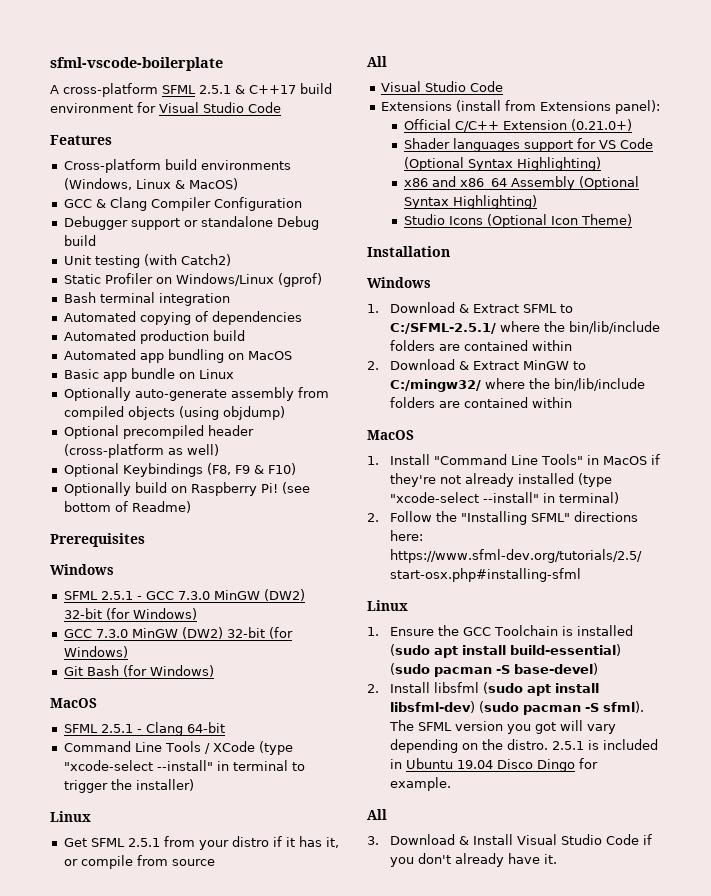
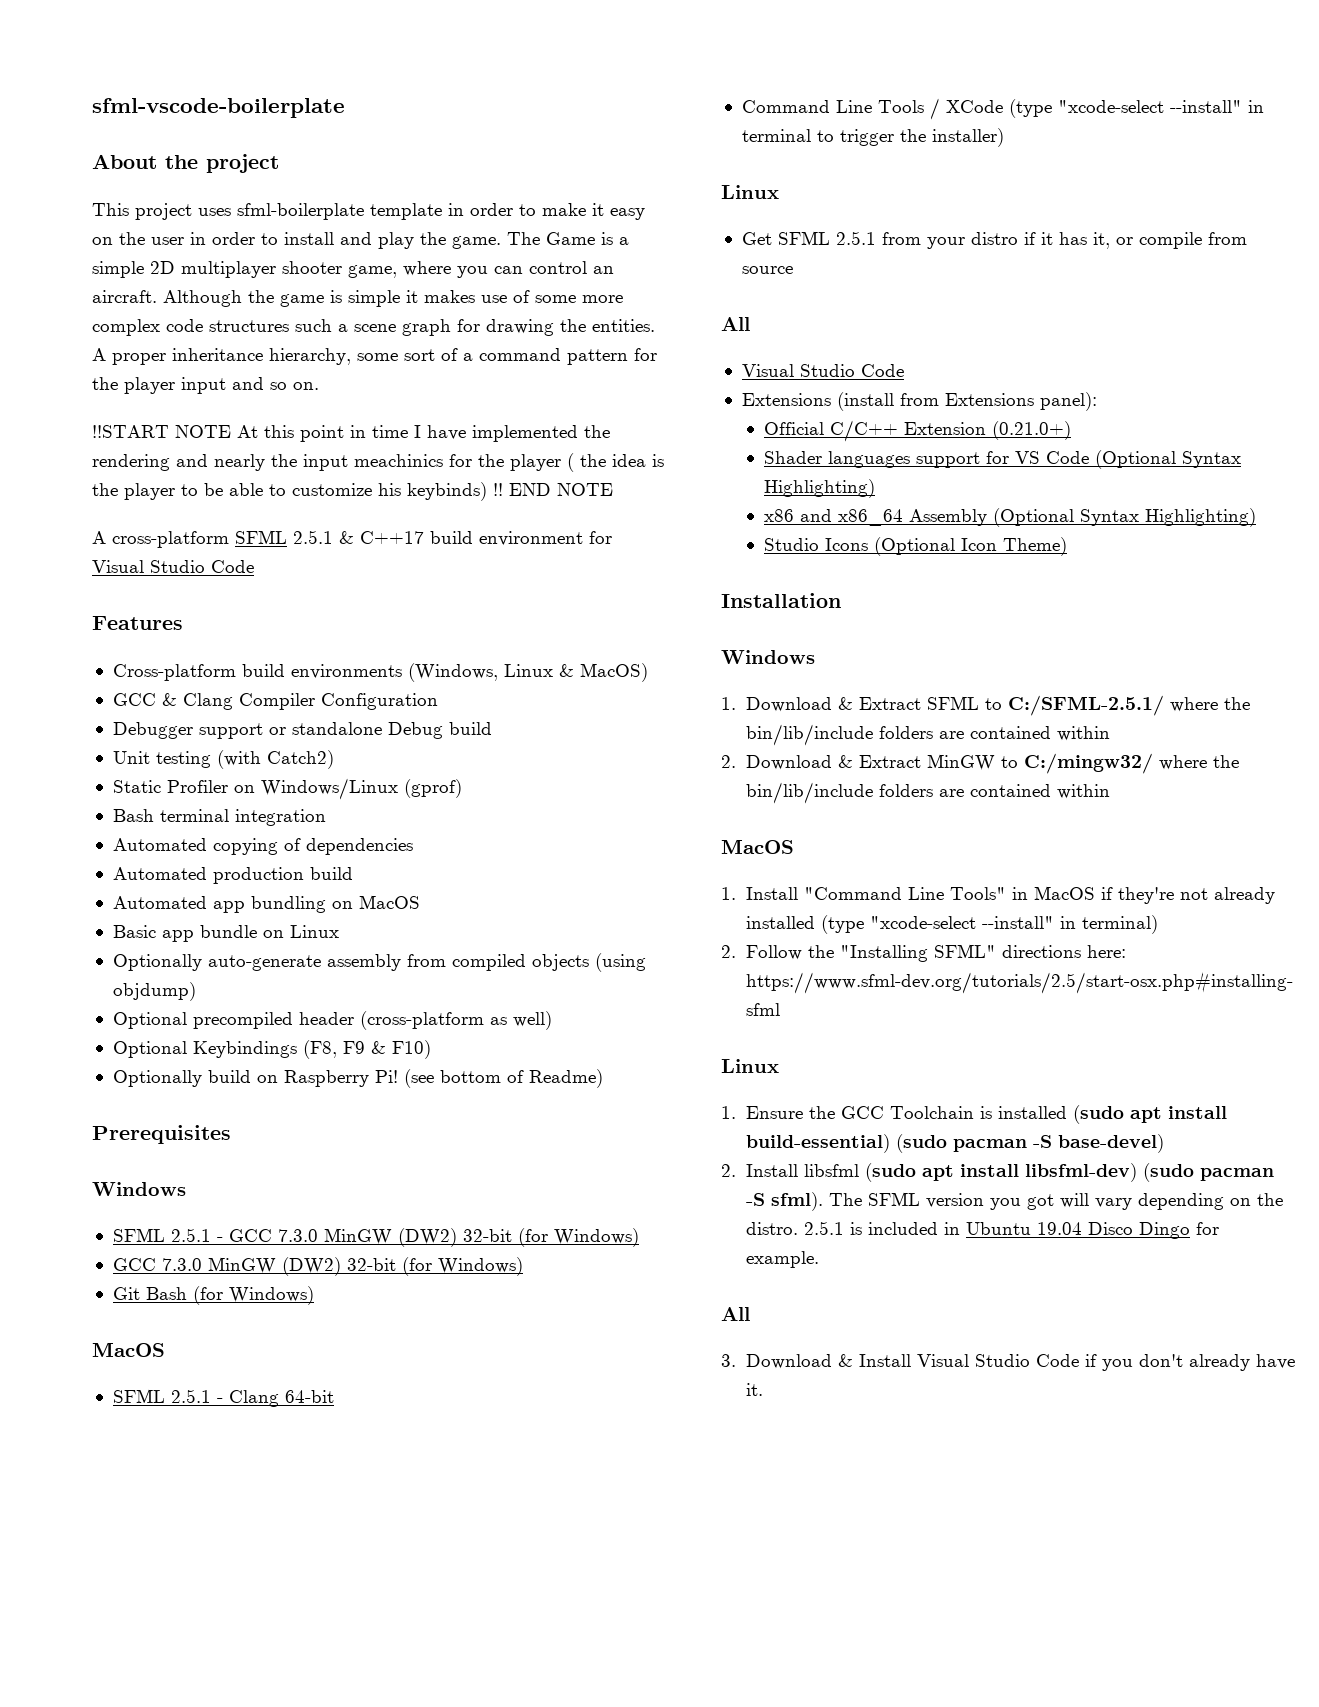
+ About the project
+ This project uses sfml-boilerplate template in order to make it easy on the user in order to install and play the game. The Game is a simple 2D multiplayer shooter game, where you can control an aircraft. Although the game is simple it makes use of some more complex code structures such a scene graph for drawing the entities. A proper inheritance hierarchy, some sort of a command pattern for the player input and so on.
+ !!START NOTE At this point in time I have implemented the rendering and nearly the input meachinics for the player ( the idea is the player to be able to customize his keybinds) !! END NOTE

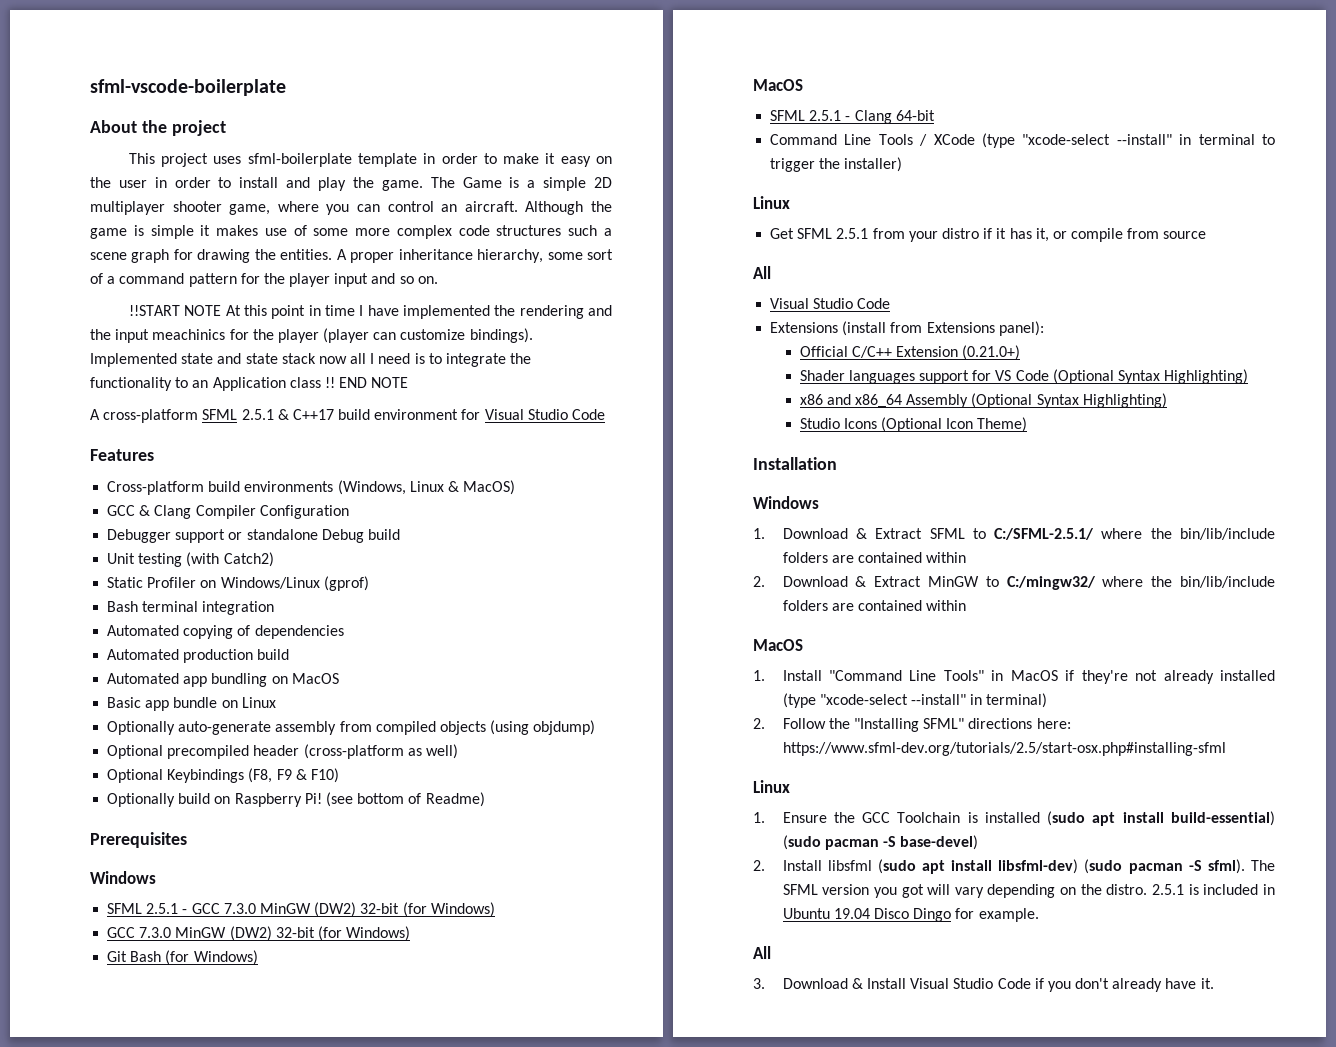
- !!START NOTE At this point in time I have implemented the rendering and nearly the input meachinics for the player ( the idea is the player to be able to customize his keybinds) !!
+ !!START NOTE At this point in time I have implemented the rendering and the input meachinics for the player (player can customize bindings). Implemented state and state stack now all I need is to integrate the functionality to an Application class !!

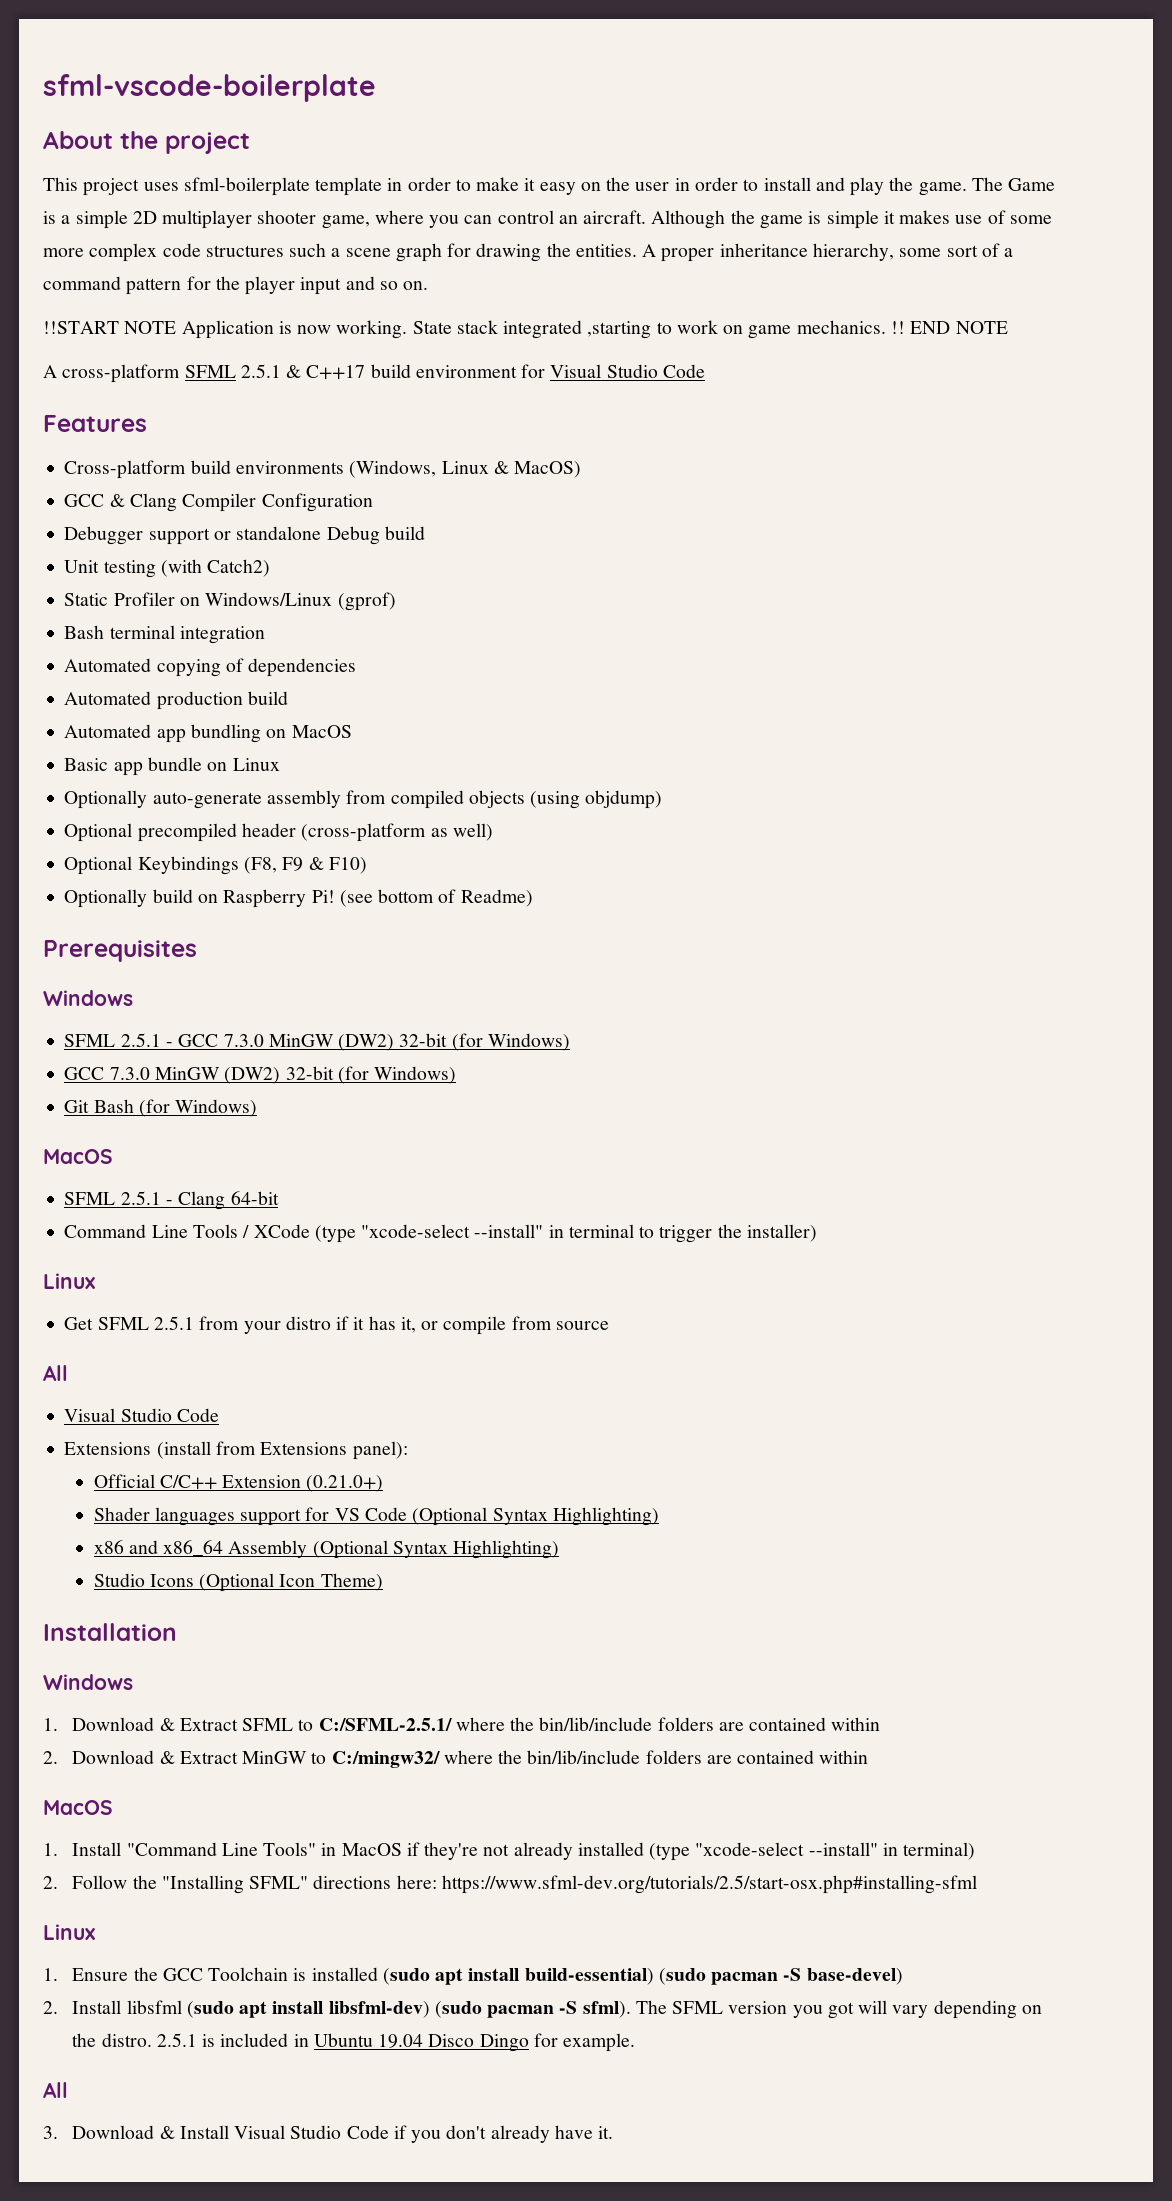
- !!START NOTE At this point in time I have implemented the rendering and the input meachinics for the player (player can customize bindings). Implemented state and state stack now all I need is to integrate the functionality to an Application class !!
+ !!START NOTE Application is now working. State stack integrated ,starting to work on game mechanics. !!

